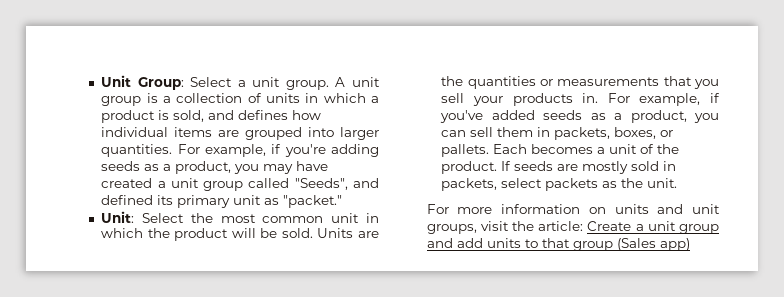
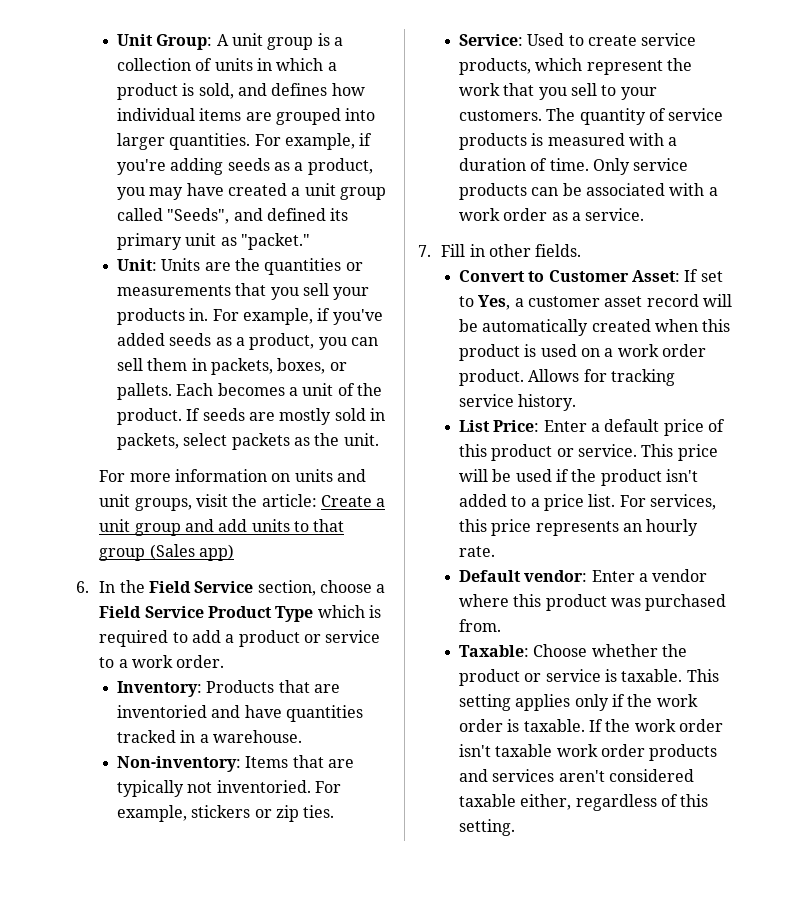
- Unit Group: Select a unit group. A unit group is a collection of units in which a product is sold, and defines how individual items are grouped into larger quantities.
+ Unit Group: A unit group is a collection of units in which a product is sold, and defines how individual items are grouped into larger quantities.
- Unit: Select the most common unit in which the product will be sold. Units are the quantities or measurements that you sell your products in.
+ Unit: Units are the quantities or measurements that you sell your products in.
+ 6. In the Field Service section, choose a Field Service Product Type which is required to add a product or service to a work order.
+ Inventory: Products that are inventoried and have quantities tracked in a warehouse.
+ Non-inventory: Items that are typically not inventoried. For example, stickers or zip ties.
+ Service: Used to create service products, which represent the work that you sell to your customers. The quantity of service products is measured with a duration of time. Only service products can be associated with a work order as a service.
+ 7. Fill in other fields.
+ Convert to Customer Asset: If set to Yes, a customer asset record will be automatically created when this product is used on a work order product. Allows for tracking service history.
+ List Price: Enter a default price of this product or service. This price will be used if the product isn't added to a price list. For services, this price represents an hourly rate.
+ Default vendor: Enter a vendor where this product was purchased from.
+ Taxable: Choose whether the product or service is taxable. This setting applies only if the work order is taxable. If the work order isn't taxable work order products and services aren't considered taxable either, regardless of this setting.

